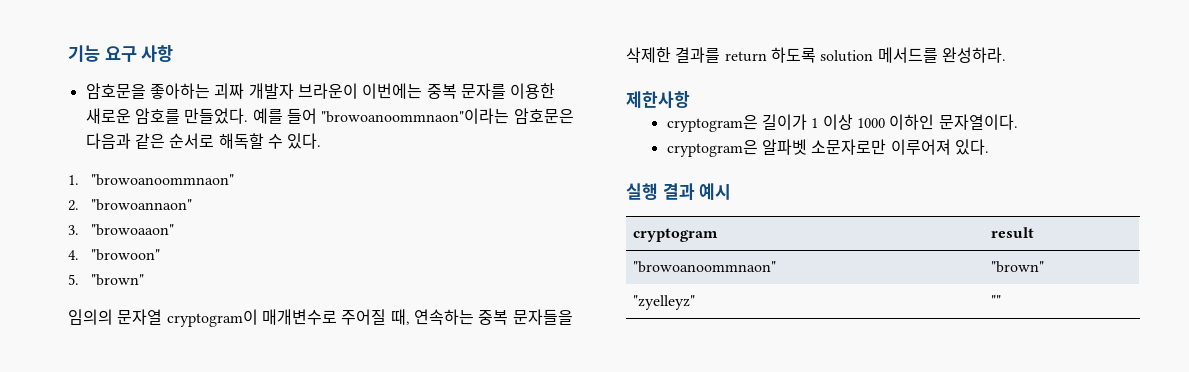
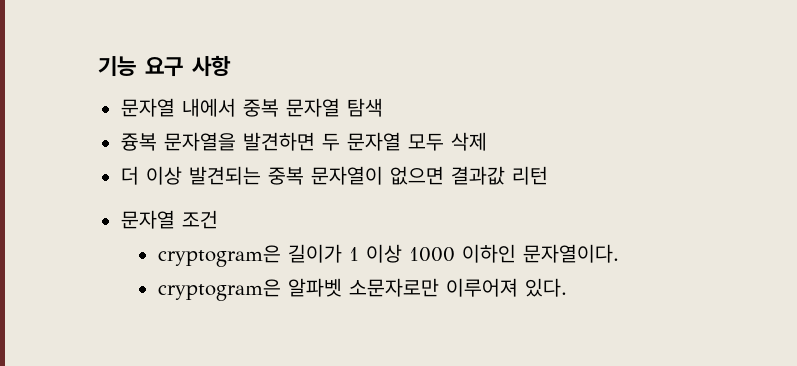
- 암호문을 좋아하는 괴짜 개발자 브라운이 이번에는 중복 문자를 이용한 새로운 암호를 만들었다. 예를 들어 "browoanoommnaon"이라는 암호문은 다음과 같은 순서로 해독할 수 있다.
- 1. "browoanoommnaon"
- 2. "browoannaon"
- 3. "browoaaon"
- 4. "browoon"
- 5. "brown"
- 임의의 문자열 cryptogram이 매개변수로 주어질 때, 연속하는 중복 문자들을 삭제한 결과를 return 하도록 solution 메서드를 완성하라.
- 제한사항
+ 문자열 내에서 중복 문자열 탐색
+ 즁복 문자열을 발견하면 두 문자열 모두 삭제
+ 더 이상 발견되는 중복 문자열이 없으면 결과값 리턴
+ 문자열 조건
- 실행 결과 예시
- cryptogram | result
- "browoanoommnaon" | "brown"
- "zyelleyz" | ""

